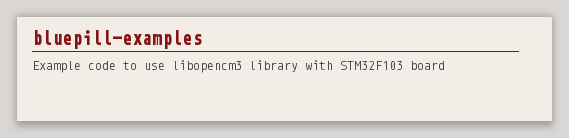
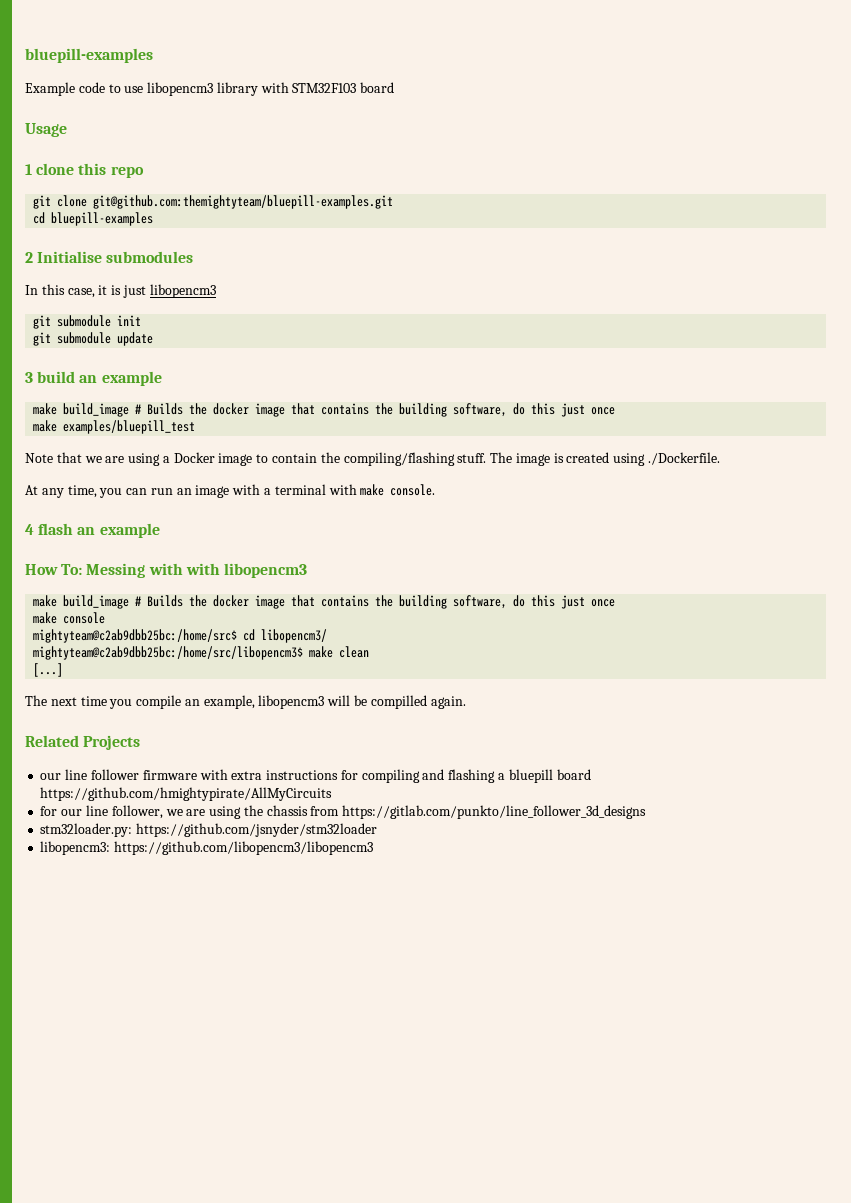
+ Usage
+ 1 clone this repo
+ git clone git@github.com:themightyteam/bluepill-examples.git
+ cd bluepill-examples
+ 2 Initialise submodules
+ In this case, it is just libopencm3
+ git submodule init
+ git submodule update
+ 3 build an example
+ make build_image # Builds the docker image that contains the building software, do this just once
+ make examples/bluepill_test
+ Note that we are using a Docker image to contain the compiling/flashing stuff. The image is created using ./Dockerfile.
+ At any time, you can run an image with a terminal with make console.
+ 4 flash an example
+ How To: Messing with with libopencm3
+ make build_image # Builds the docker image that contains the building software, do this just once
+ make console
+ mightyteam@c2ab9dbb25bc:/home/src$ cd libopencm3/
+ mightyteam@c2ab9dbb25bc:/home/src/libopencm3$ make clean
+ [...]
+ The next time you compile an example, libopencm3 will be compilled again.
+ Related Projects
+ our line follower firmware with extra instructions for compiling and flashing a bluepill board https://github.com/hmightypirate/AllMyCircuits
+ for our line follower, we are using the chassis from https://gitlab.com/punkto/line_follower_3d_designs
+ stm32loader.py: https://github.com/jsnyder/stm32loader
+ libopencm3: https://github.com/libopencm3/libopencm3

